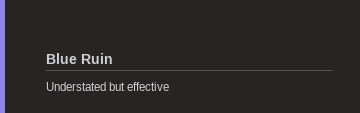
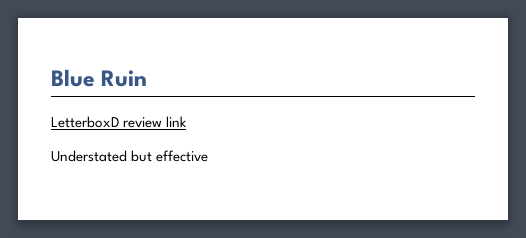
+ LetterboxD review link

